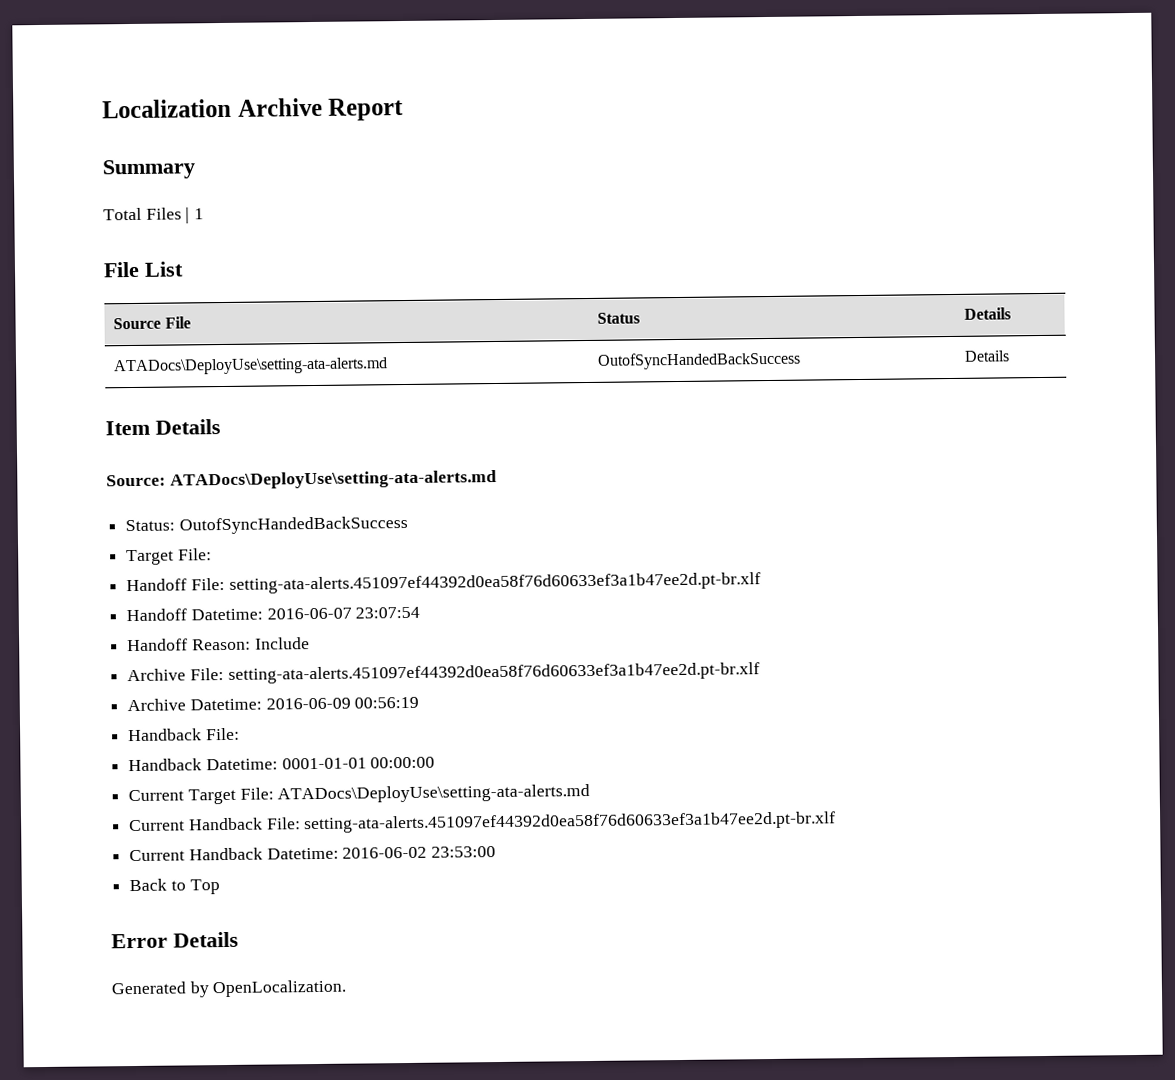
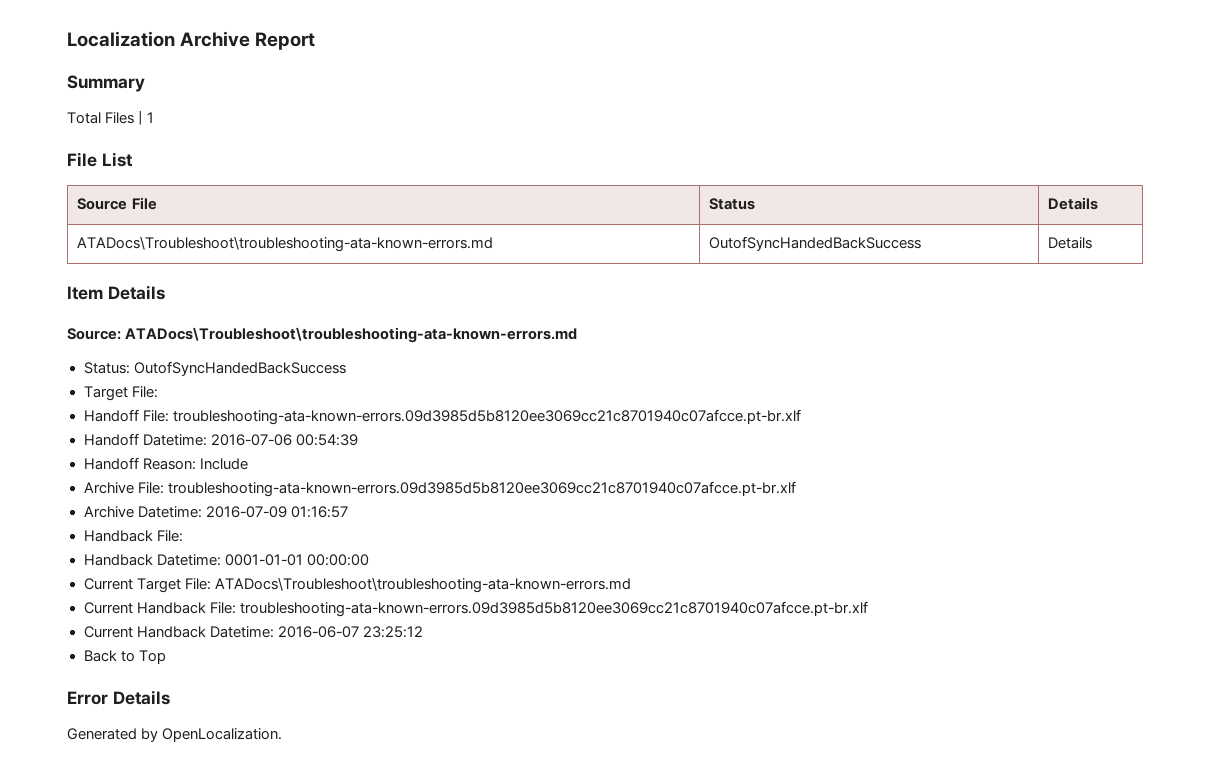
- ATADocs\DeployUse\setting-ata-alerts.md | OutofSyncHandedBackSuccess | Details
+ ATADocs\Troubleshoot\troubleshooting-ata-known-errors.md | OutofSyncHandedBackSuccess | Details
- Source: ATADocs\DeployUse\setting-ata-alerts.md
+ Source: ATADocs\Troubleshoot\troubleshooting-ata-known-errors.md
- Handoff File: setting-ata-alerts.451097ef44392d0ea58f76d60633ef3a1b47ee2d.pt-br.xlf
+ Handoff File: troubleshooting-ata-known-errors.09d3985d5b8120ee3069cc21c8701940c07afcce.pt-br.xlf
- Handoff Datetime: 2016-06-07 23:07:54
+ Handoff Datetime: 2016-07-06 00:54:39
- Archive File: setting-ata-alerts.451097ef44392d0ea58f76d60633ef3a1b47ee2d.pt-br.xlf
+ Archive File: troubleshooting-ata-known-errors.09d3985d5b8120ee3069cc21c8701940c07afcce.pt-br.xlf
- Archive Datetime: 2016-06-09 00:56:19
+ Archive Datetime: 2016-07-09 01:16:57
- Current Target File: ATADocs\DeployUse\setting-ata-alerts.md
+ Current Target File: ATADocs\Troubleshoot\troubleshooting-ata-known-errors.md
- Current Handback File: setting-ata-alerts.451097ef44392d0ea58f76d60633ef3a1b47ee2d.pt-br.xlf
+ Current Handback File: troubleshooting-ata-known-errors.09d3985d5b8120ee3069cc21c8701940c07afcce.pt-br.xlf
- Current Handback Datetime: 2016-06-02 23:53:00
+ Current Handback Datetime: 2016-06-07 23:25:12

